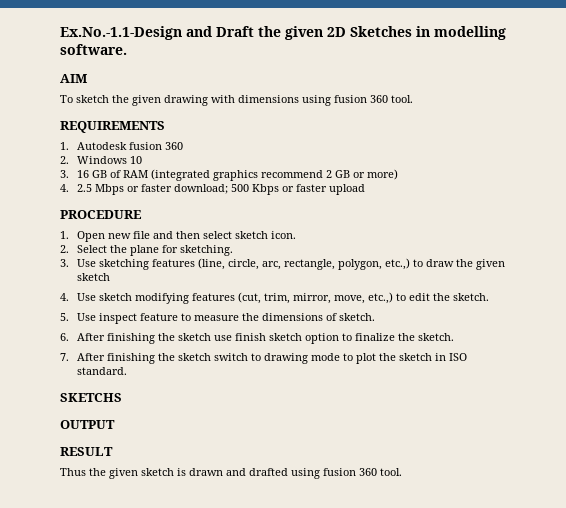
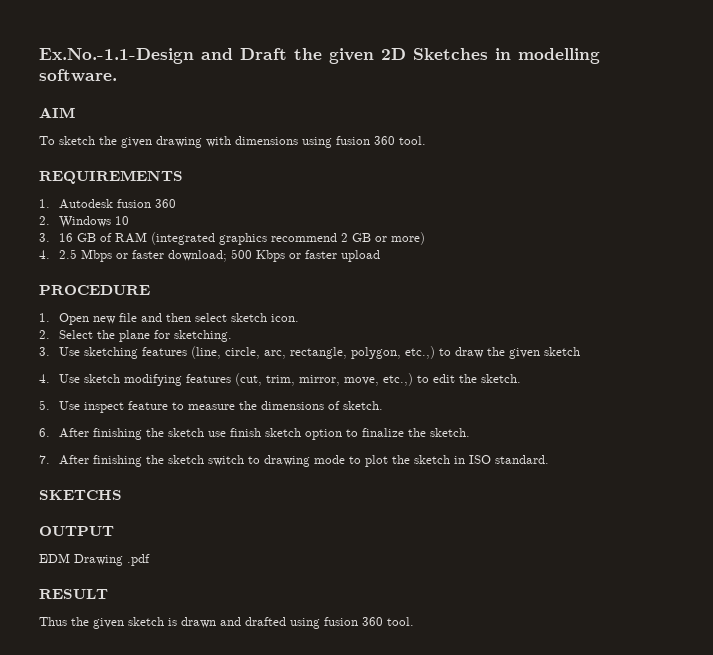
+ EDM Drawing .pdf

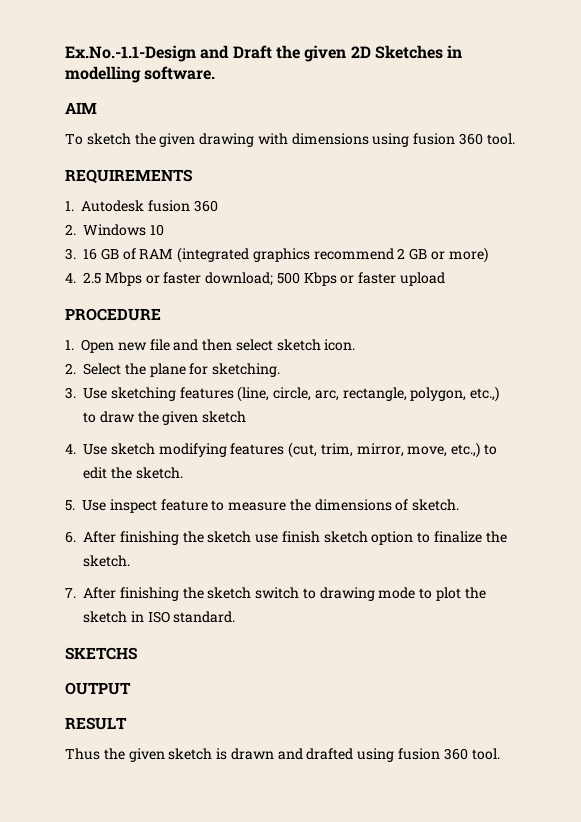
- EDM Drawing .pdf

